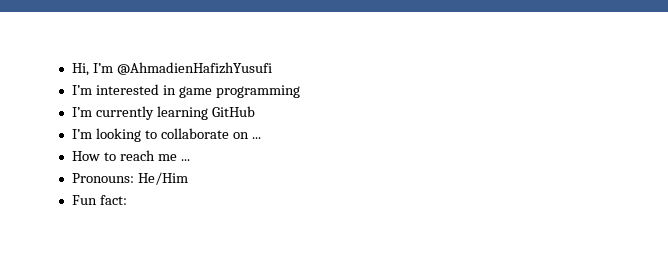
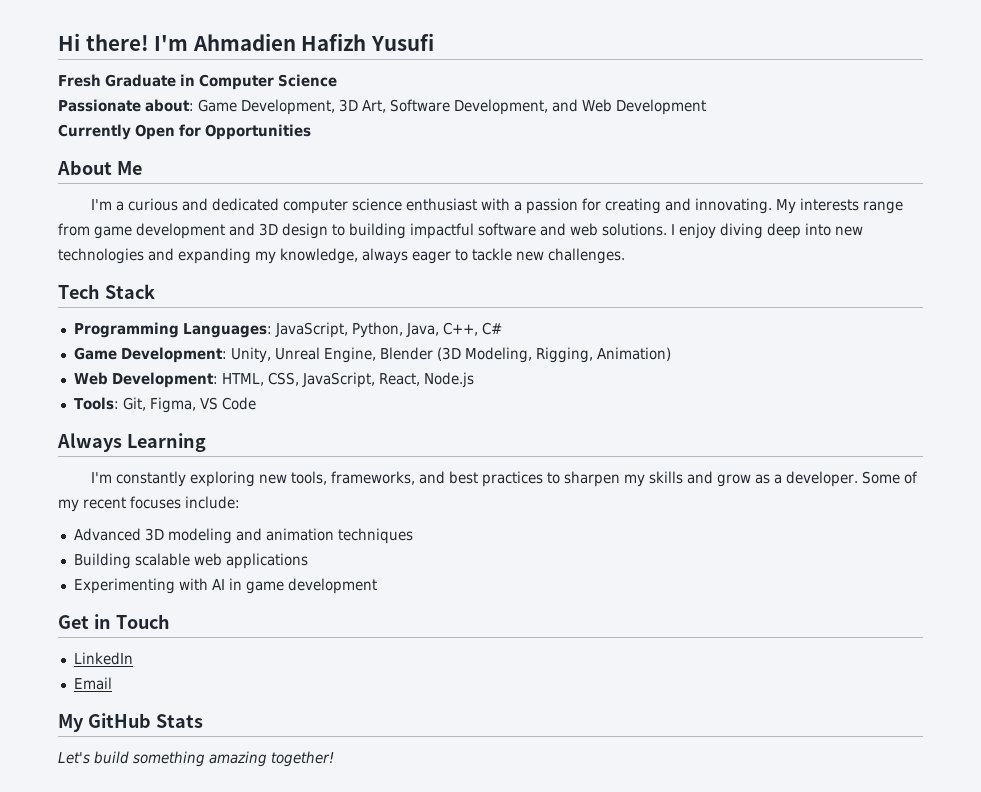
- Hi, I’m @AhmadienHafizhYusufi
- I’m interested in game programming
- I’m currently learning GitHub
- I’m looking to collaborate on ...
- How to reach me ...
- Pronouns: He/Him
- Fun fact:
+ Hi there! I'm Ahmadien Hafizh Yusufi
+ Fresh Graduate in Computer Science
+ Passionate about: Game Development, 3D Art, Software Development, and Web Development
+ Currently Open for Opportunities
+ About Me
+ I'm a curious and dedicated computer science enthusiast with a passion for creating and innovating. My interests range from game development and 3D design to building impactful software and web solutions. I enjoy diving deep into new technologies and expanding my knowledge, always eager to tackle new challenges.
+ Tech Stack
+ Programming Languages: JavaScript, Python, Java, C++, C#
+ Game Development: Unity, Unreal Engine, Blender (3D Modeling, Rigging, Animation)
+ Web Development: HTML, CSS, JavaScript, React, Node.js
+ Tools: Git, Figma, VS Code
+ Always Learning
+ I'm constantly exploring new tools, frameworks, and best practices to sharpen my skills and grow as a developer. Some of my recent focuses include:
+ Advanced 3D modeling and animation techniques
+ Building scalable web applications
+ Experimenting with AI in game development
+ Get in Touch
+ LinkedIn
+ Email
+ My GitHub Stats
+ Let's build something amazing together!

